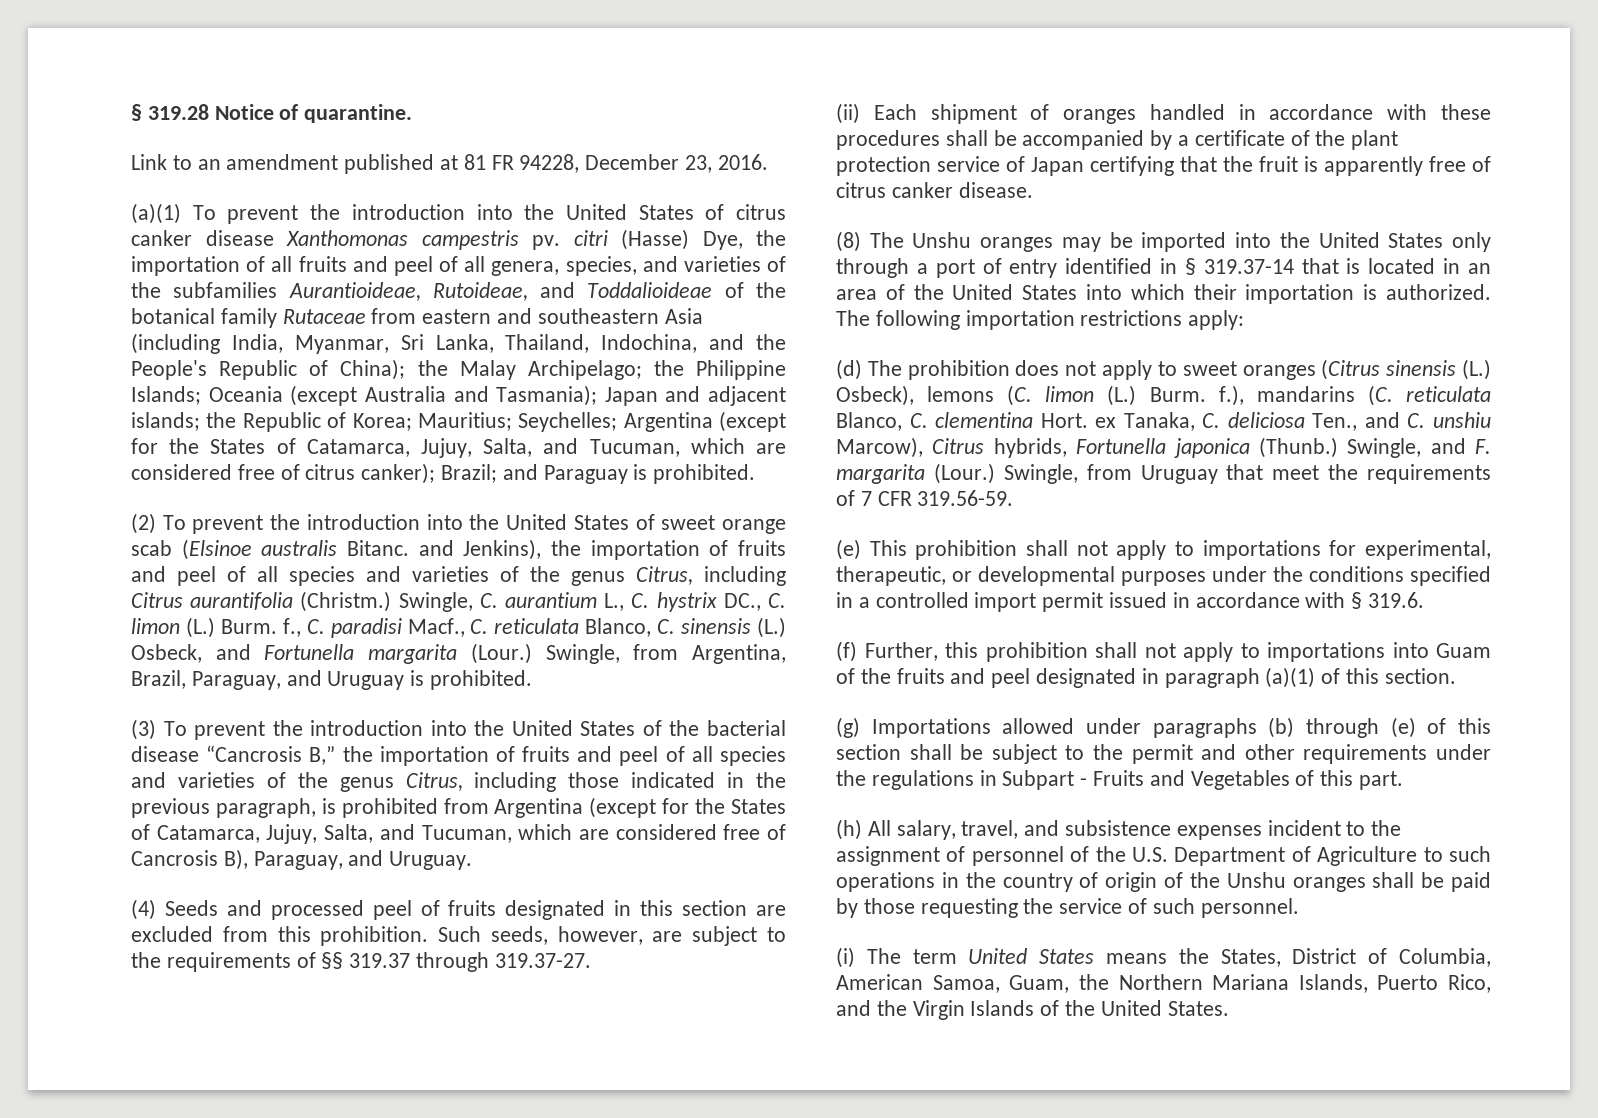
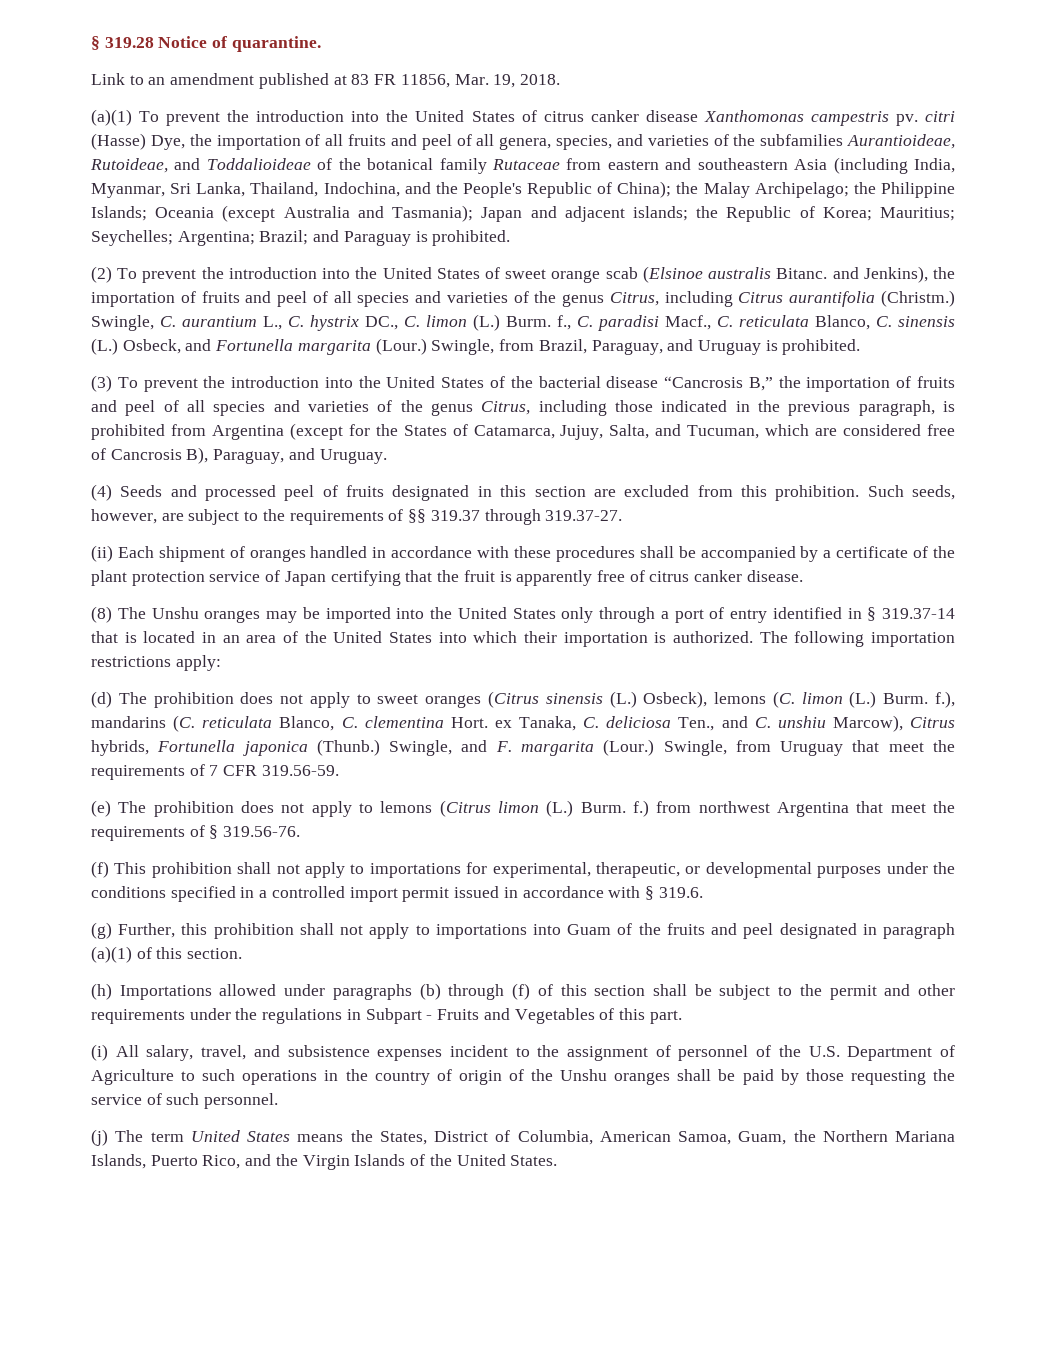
- Link to an amendment published at 81 FR 94228, December 23, 2016.
+ Link to an amendment published at 83 FR 11856, Mar. 19, 2018.
- Argentina (except for the States of Catamarca, Jujuy, Salta, and Tucuman, which are considered free of citrus canker);
+ Argentina;
- Swingle, from Argentina, Brazil, Paraguay, and Uruguay is prohibited.
+ Swingle, from Brazil, Paraguay, and Uruguay is prohibited.
- (e) This prohibition shall not apply to importations for experimental, therapeutic, or developmental purposes under the conditions specified in a controlled import permit issued in accordance with § 319.6.
+ (e) The prohibition does not apply to lemons (Citrus limon (L.) Burm. f.) from northwest Argentina that meet the requirements of § 319.56-76.
+ (f) This prohibition shall not apply to importations for experimental, therapeutic, or developmental purposes under the conditions specified in a controlled import permit issued in accordance with § 319.6.
- (f) Further, this prohibition shall not apply to importations into Guam of the fruits and peel designated in paragraph (a)(1) of this section.
+ (g) Further, this prohibition shall not apply to importations into Guam of the fruits and peel designated in paragraph (a)(1) of this section.
- (g) Importations allowed under paragraphs (b) through (e) of this section shall be subject to the permit and other requirements under the regulations in Subpart - Fruits and Vegetables of this part.
+ (h) Importations allowed under paragraphs (b) through (f) of this section shall be subject to the permit and other requirements under the regulations in Subpart - Fruits and Vegetables of this part.
- (h) All salary, travel, and subsistence expenses incident to the assignment of personnel of the U.S. Department of Agriculture to such operations in the country of origin of the Unshu oranges shall be paid by those requesting the service of such personnel.
+ (i) All salary, travel, and subsistence expenses incident to the assignment of personnel of the U.S. Department of Agriculture to such operations in the country of origin of the Unshu oranges shall be paid by those requesting the service of such personnel.
- (i) The term United States means the States, District of Columbia, American Samoa, Guam, the Northern Mariana Islands, Puerto Rico, and the Virgin Islands of the United States.
+ (j) The term United States means the States, District of Columbia, American Samoa, Guam, the Northern Mariana Islands, Puerto Rico, and the Virgin Islands of the United States.

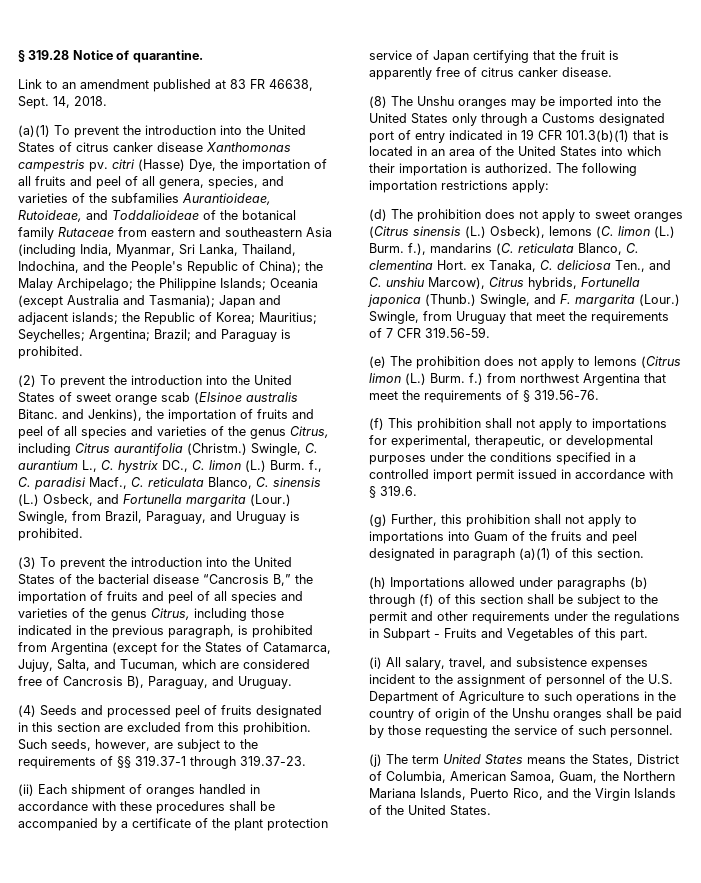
- Link to an amendment published at 83 FR 11856, Mar. 19, 2018.
+ Link to an amendment published at 83 FR 46638, Sept. 14, 2018.
- Such seeds, however, are subject to the requirements of §§ 319.37 through 319.37-27.
+ Such seeds, however, are subject to the requirements of §§ 319.37-1 through 319.37-23.
- (8) The Unshu oranges may be imported into the United States only through a port of entry identified in § 319.37-14 that is located in an area of the United States into which their importation is authorized.
+ (8) The Unshu oranges may be imported into the United States only through a Customs designated port of entry indicated in 19 CFR 101.3(b)(1) that is located in an area of the United States into which their importation is authorized.

